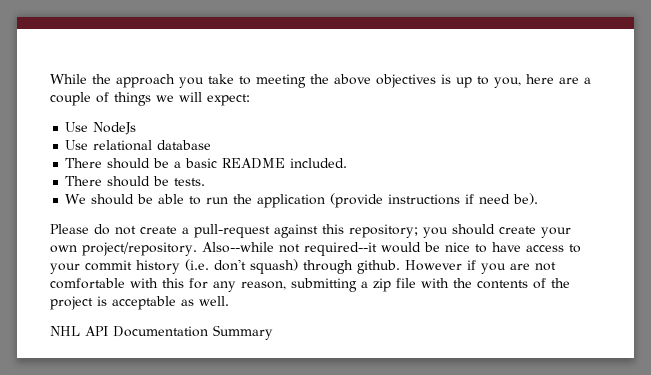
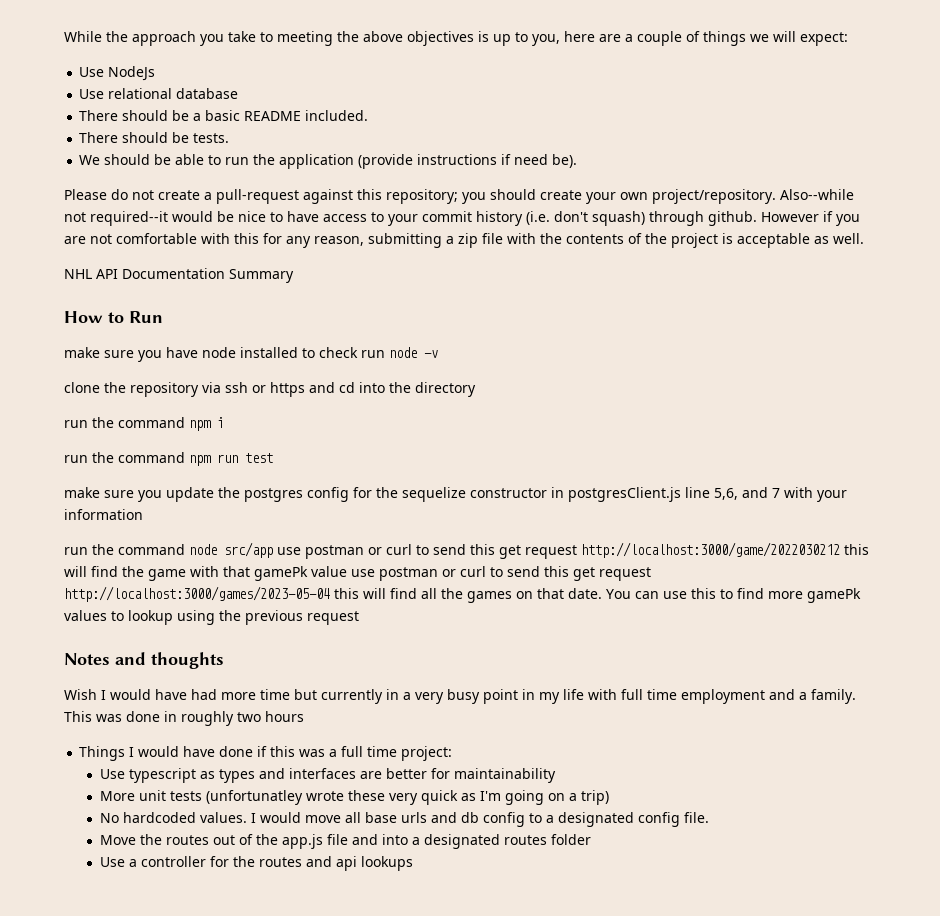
+ How to Run
+ make sure you have node installed to check run node -v
+ clone the repository via ssh or https and cd into the directory
+ run the command npm i
+ run the command npm run test
+ make sure you update the postgres config for the sequelize constructor in postgresClient.js line 5,6, and 7 with your information
+ run the command node src/app use postman or curl to send this get request http://localhost:3000/game/2022030212 this will find the game with that gamePk value use postman or curl to send this get request http://localhost:3000/games/2023-05-04 this will find all the games on that date. You can use this to find more gamePk values to lookup using the previous request
+ Notes and thoughts
+ Wish I would have had more time but currently in a very busy point in my life with full time employment and a family. This was done in roughly two hours
+ Things I would have done if this was a full time project:
+ Use typescript as types and interfaces are better for maintainability
+ More unit tests (unfortunatley wrote these very quick as I'm going on a trip)
+ No hardcoded values. I would move all base urls and db config to a designated config file.
+ Move the routes out of the app.js file and into a designated routes folder
+ Use a controller for the routes and api lookups

